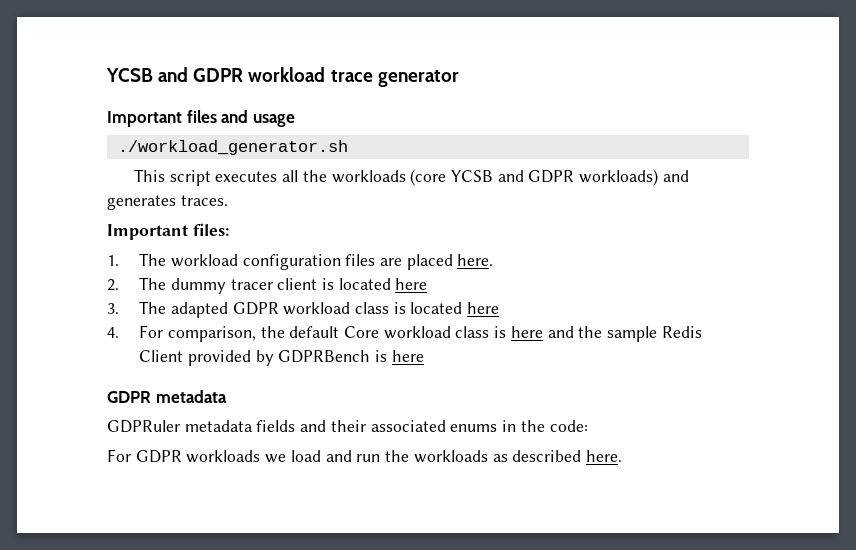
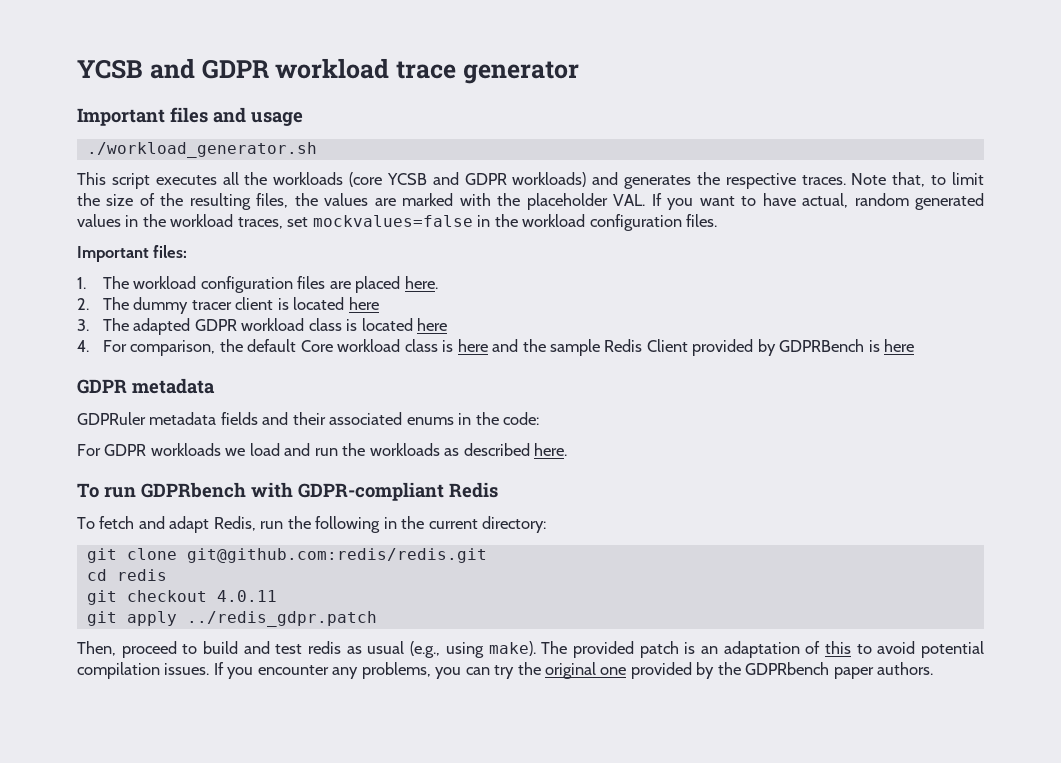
- This script executes all the workloads (core YCSB and GDPR workloads) and generates traces.
+ This script executes all the workloads (core YCSB and GDPR workloads) and generates the respective traces. Note that, to limit the size of the resulting files, the values are marked with the placeholder VAL. If you want to have actual, random generated values in the workload traces, set mockvalues=false in the workload configuration files.
+ To run GDPRbench with GDPR-compliant Redis
+ To fetch and adapt Redis, run the following in the current directory:
+ git clone git@github.com:redis/redis.git
+ cd redis
+ git checkout 4.0.11
+ git apply ../redis_gdpr.patch
+ Then, proceed to build and test redis as usual (e.g., using make). The provided patch is an adaptation of this to avoid potential compilation issues. If you encounter any problems, you can try the original one provided by the GDPRbench paper authors.

